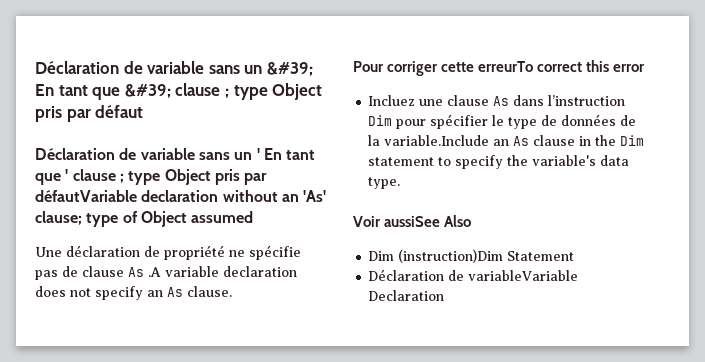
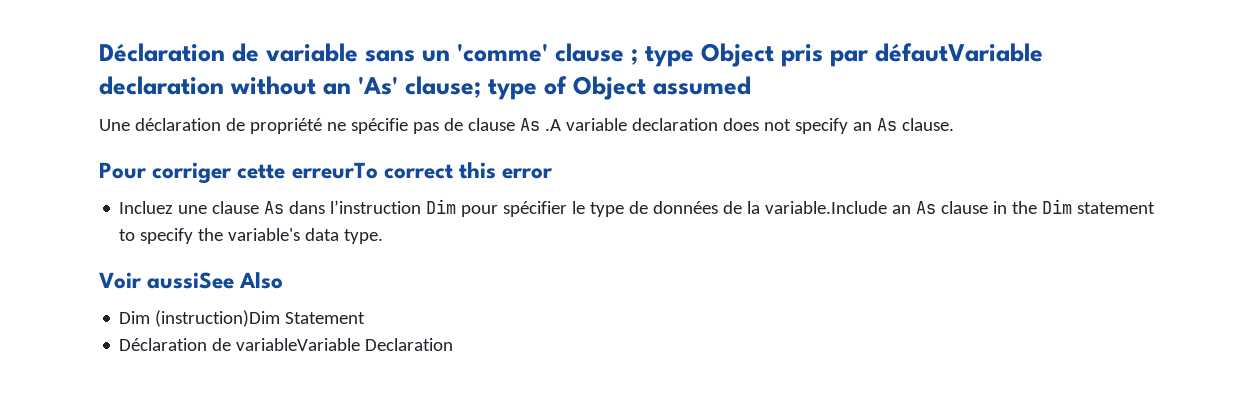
- Déclaration de variable sans un &#39; En tant que &#39; clause ; type Object pris par défaut
- Déclaration de variable sans un ' En tant que ' clause ; type Object pris par défautVariable declaration without an 'As' clause; type of Object assumed
+ Déclaration de variable sans un 'comme' clause ; type Object pris par défautVariable declaration without an 'As' clause; type of Object assumed

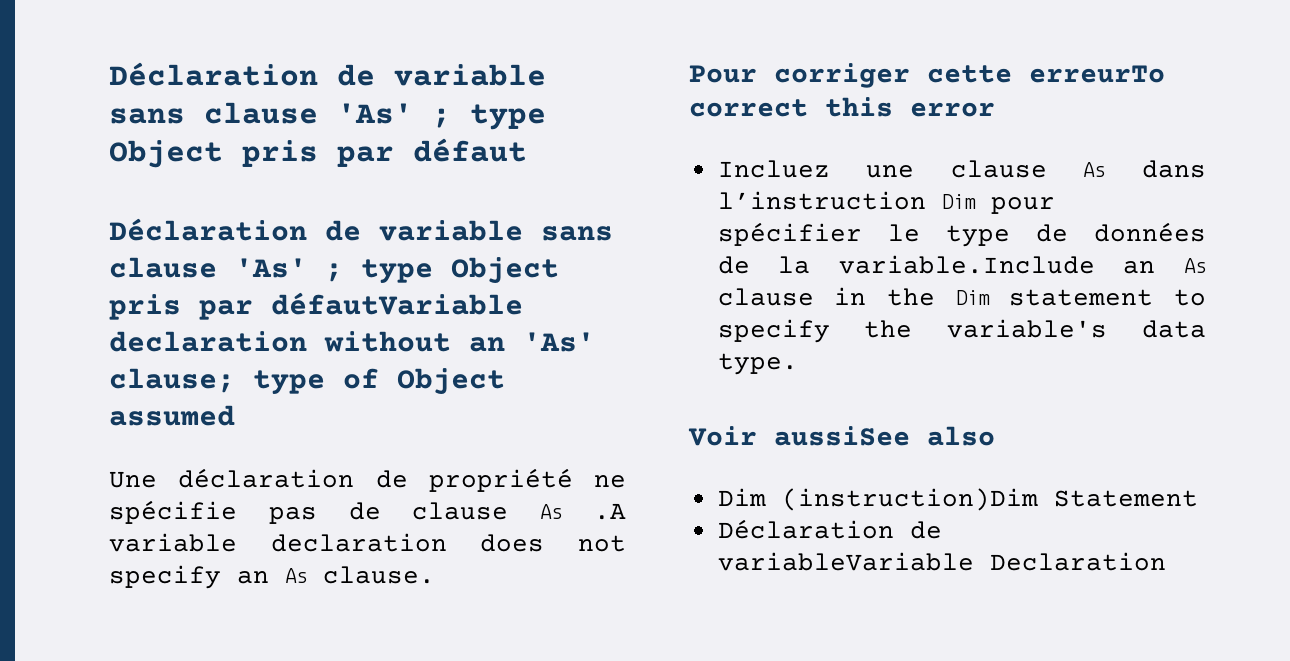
- Déclaration de variable sans un 'comme' clause ; type Object pris par défautVariable declaration without an 'As' clause; type of Object assumed
+ Déclaration de variable sans clause 'As' ; type Object pris par défaut
+ Déclaration de variable sans clause 'As' ; type Object pris par défautVariable declaration without an 'As' clause; type of Object assumed
- Voir aussiSee Also
+ Voir aussiSee also

